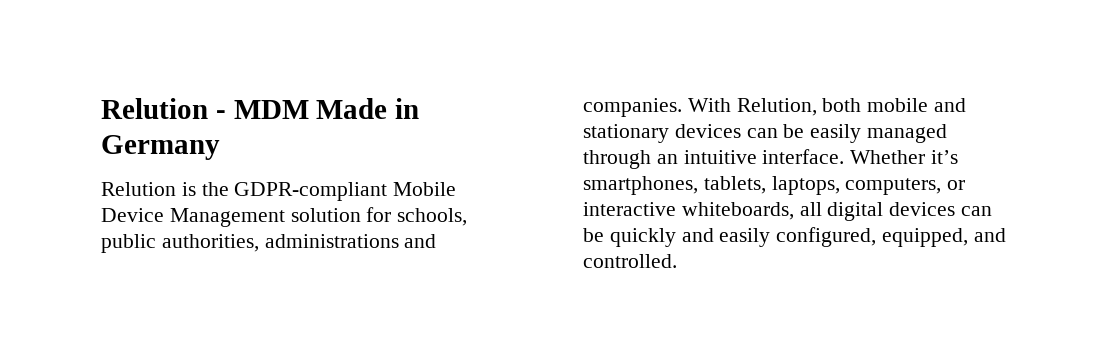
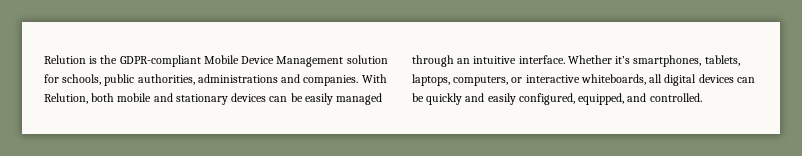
- Relution - MDM Made in Germany

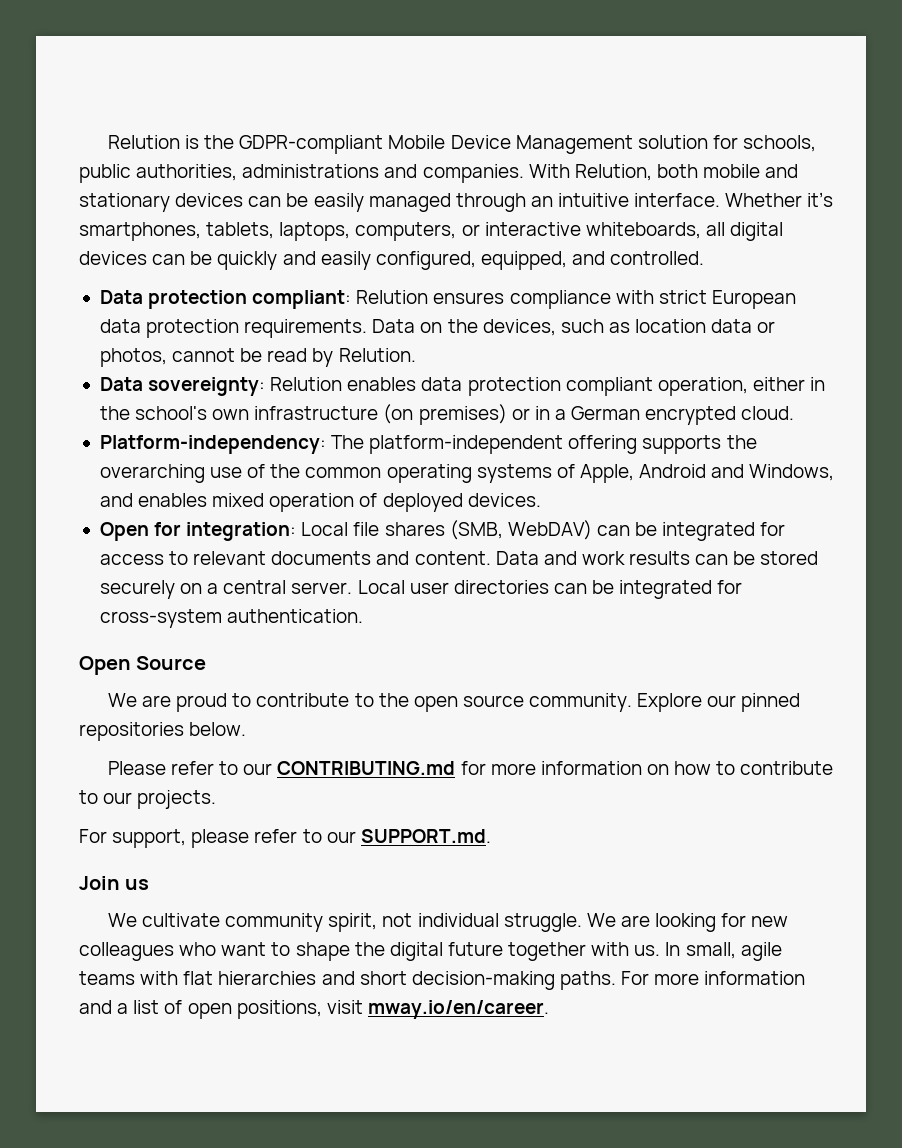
+ Data protection compliant: Relution ensures compliance with strict European data protection requirements. Data on the devices, such as location data or photos, cannot be read by Relution.
+ Data sovereignty: Relution enables data protection compliant operation, either in the school's own infrastructure (on premises) or in a German encrypted cloud.
+ Platform-independency: The platform-independent offering supports the overarching use of the common operating systems of Apple, Android and Windows, and enables mixed operation of deployed devices.
+ Open for integration: Local file shares (SMB, WebDAV) can be integrated for access to relevant documents and content. Data and work results can be stored securely on a central server. Local user directories can be integrated for cross-system authentication.
+ Open Source
+ We are proud to contribute to the open source community. Explore our pinned repositories below.
+ Please refer to our CONTRIBUTING.md for more information on how to contribute to our projects.
+ For support, please refer to our SUPPORT.md.
+ Join us
+ We cultivate community spirit, not individual struggle. We are looking for new colleagues who want to shape the digital future together with us. In small, agile teams with flat hierarchies and short decision-making paths. For more information and a list of open positions, visit mway.io/en/career.

